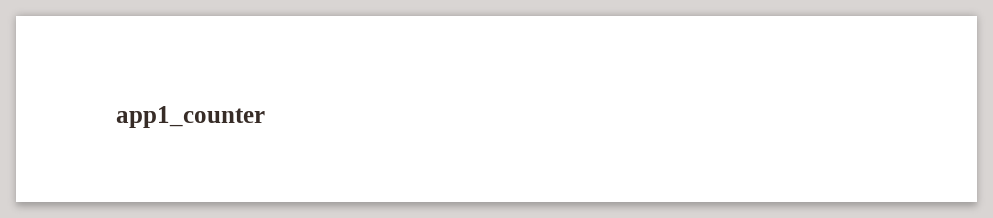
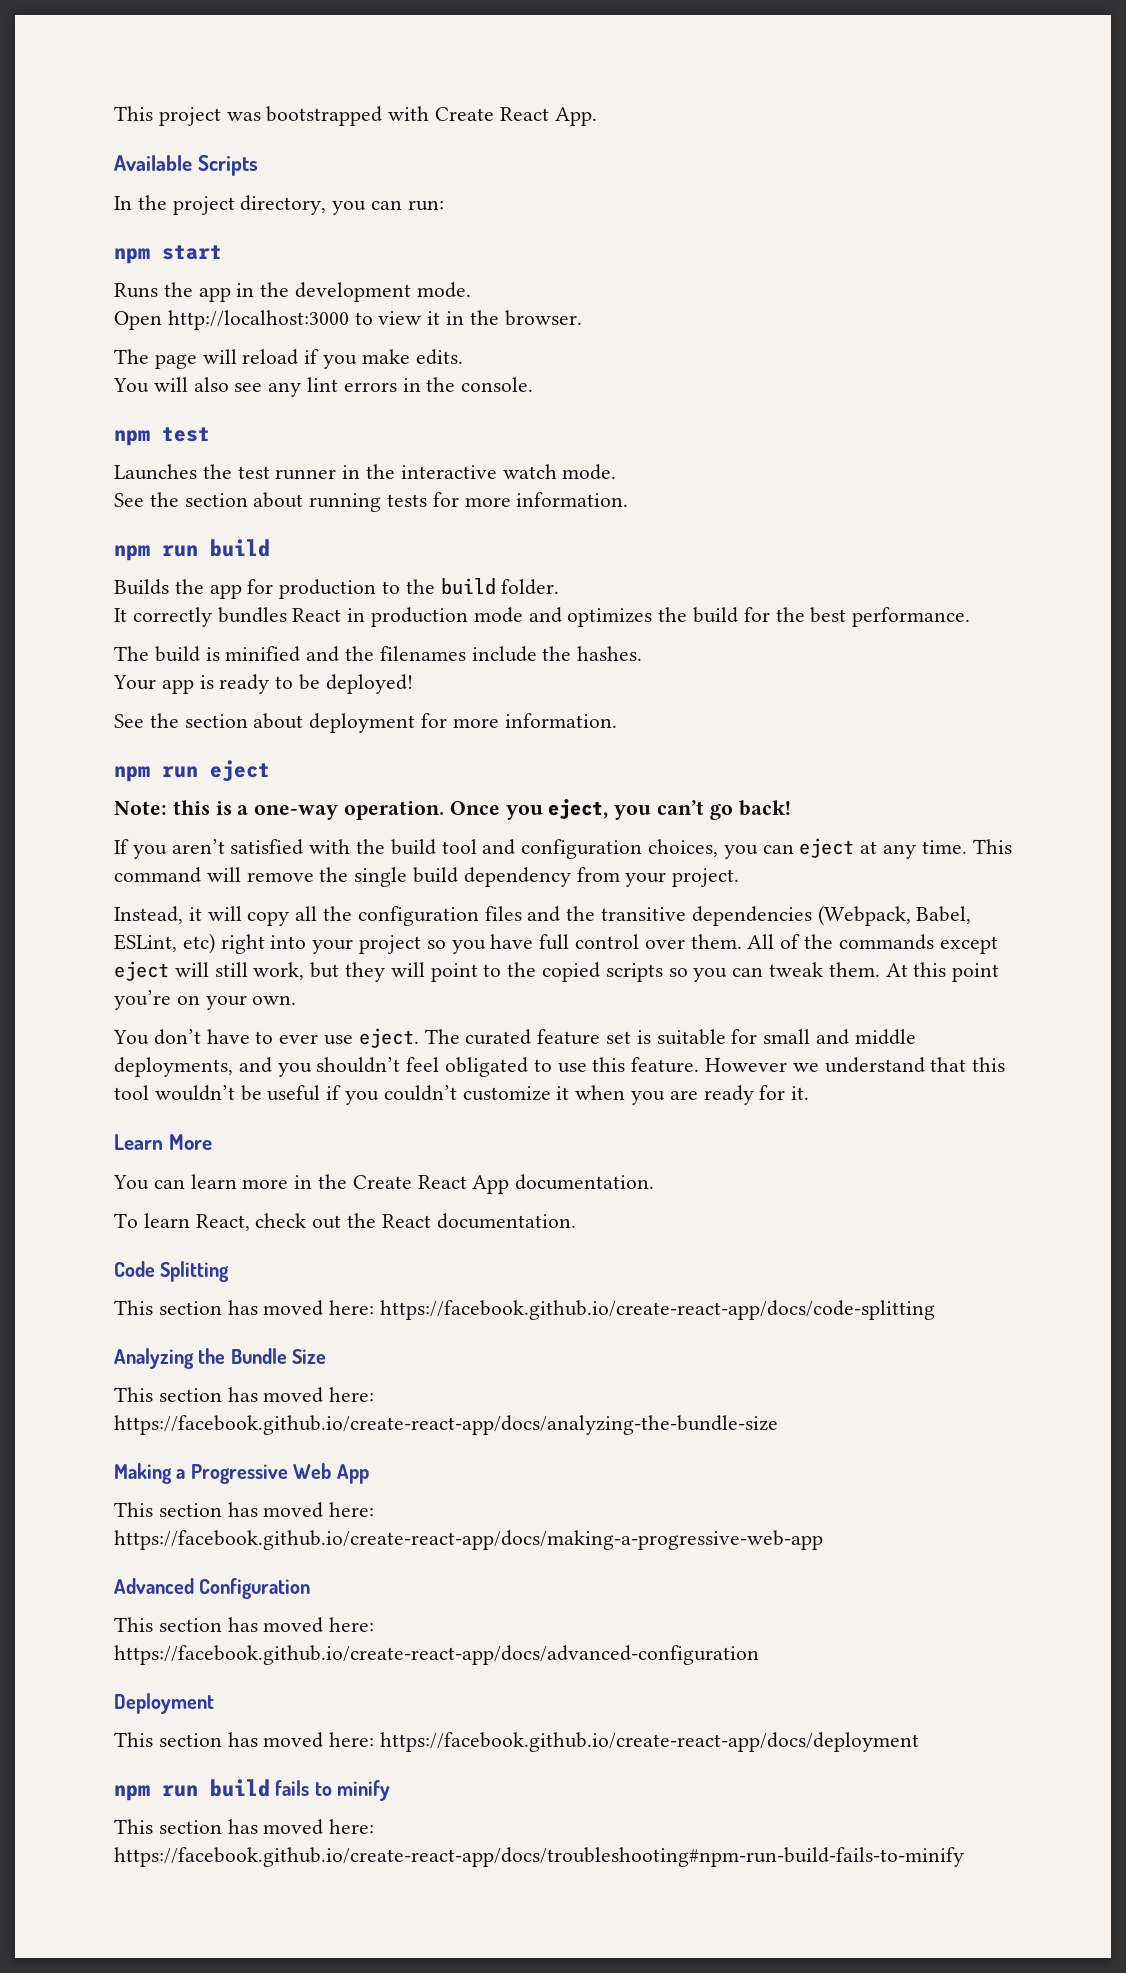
- app1_counter
+ This project was bootstrapped with Create React App.
+ Available Scripts
+ In the project directory, you can run:
+ npm start
+ Runs the app in the development mode.
+ Open http://localhost:3000 to view it in the browser.
+ The page will reload if you make edits.
+ You will also see any lint errors in the console.
+ npm test
+ Launches the test runner in the interactive watch mode.
+ See the section about running tests for more information.
+ npm run build
+ Builds the app for production to the build folder.
+ It correctly bundles React in production mode and optimizes the build for the best performance.
+ The build is minified and the filenames include the hashes.
+ Your app is ready to be deployed!
+ See the section about deployment for more information.
+ npm run eject
+ Note: this is a one-way operation. Once you eject, you can’t go back!
+ If you aren’t satisfied with the build tool and configuration choices, you can eject at any time. This command will remove the single build dependency from your project.
+ Instead, it will copy all the configuration files and the transitive dependencies (Webpack, Babel, ESLint, etc) right into your project so you have full control over them. All of the commands except eject will still work, but they will point to the copied scripts so you can tweak them. At this point you’re on your own.
+ You don’t have to ever use eject. The curated feature set is suitable for small and middle deployments, and you shouldn’t feel obligated to use this feature. However we understand that this tool wouldn’t be useful if you couldn’t customize it when you are ready for it.
+ Learn More
+ You can learn more in the Create React App documentation.
+ To learn React, check out the React documentation.
+ Code Splitting
+ This section has moved here: https://facebook.github.io/create-react-app/docs/code-splitting
+ Analyzing the Bundle Size
+ This section has moved here: https://facebook.github.io/create-react-app/docs/analyzing-the-bundle-size
+ Making a Progressive Web App
+ This section has moved here: https://facebook.github.io/create-react-app/docs/making-a-progressive-web-app
+ Advanced Configuration
+ This section has moved here: https://facebook.github.io/create-react-app/docs/advanced-configuration
+ Deployment
+ This section has moved here: https://facebook.github.io/create-react-app/docs/deployment
+ npm run build fails to minify
+ This section has moved here: https://facebook.github.io/create-react-app/docs/troubleshooting#npm-run-build-fails-to-minify

